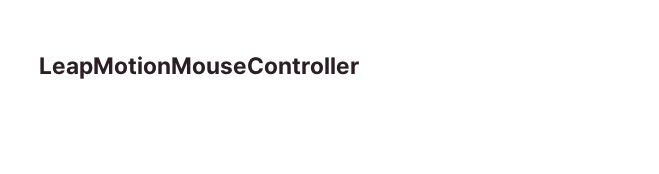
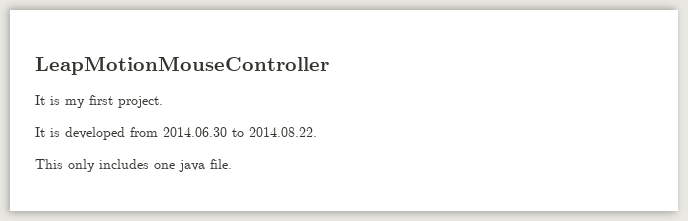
+ It is my first project.
+ It is developed from 2014.06.30 to 2014.08.22.
+ This only includes one java file.

